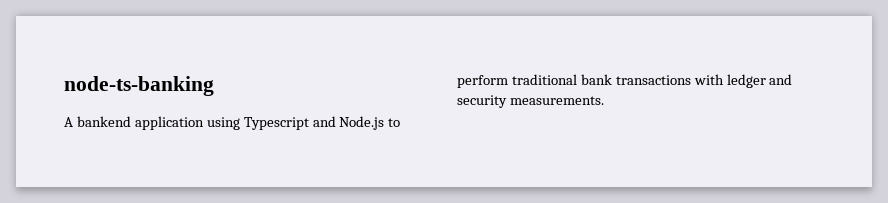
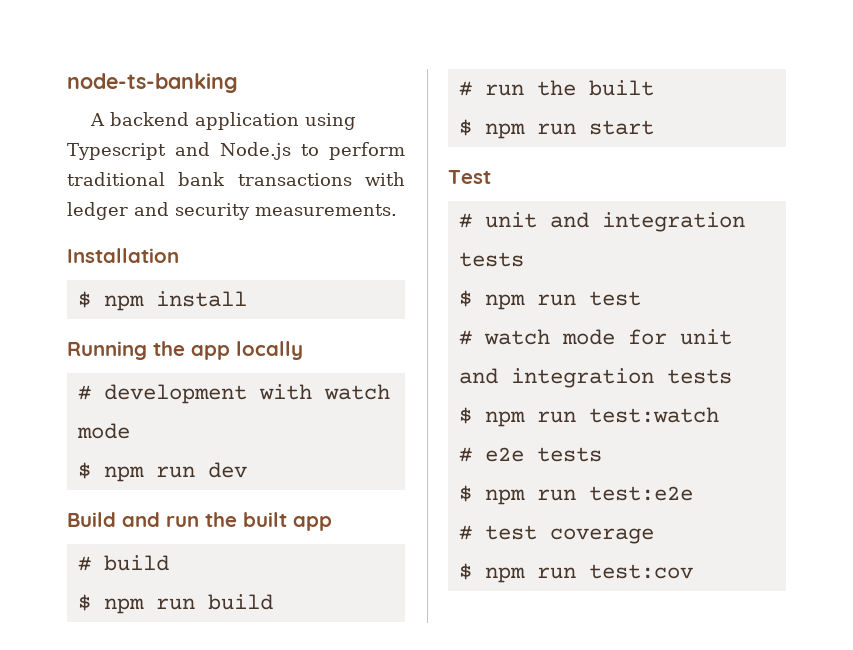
- A bankend application using Typescript and Node.js to perform traditional bank transactions with ledger and security measurements.
+ A backend application using Typescript and Node.js to perform traditional bank transactions with ledger and security measurements.
+ Installation
+ $ npm install
+ Running the app locally
+ # development with watch mode
+ $ npm run dev
+ Build and run the built app
+ # build
+ $ npm run build
+ # run the built
+ $ npm run start
+ Test
+ # unit and integration tests
+ $ npm run test
+ # watch mode for unit and integration tests
+ $ npm run test:watch
+ # e2e tests
+ $ npm run test:e2e
+ # test coverage
+ $ npm run test:cov

